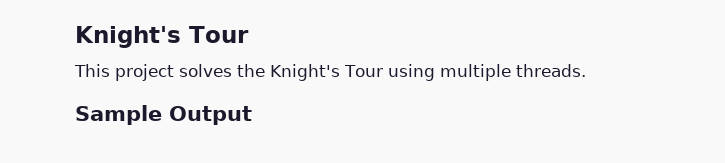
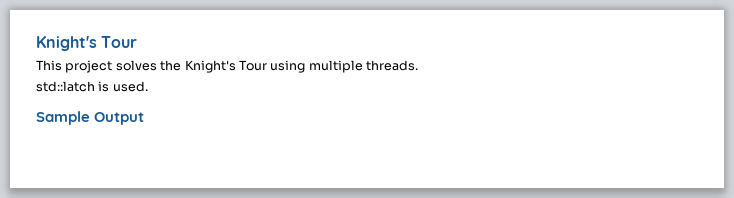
+ std::latch is used.

